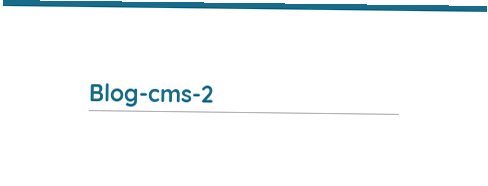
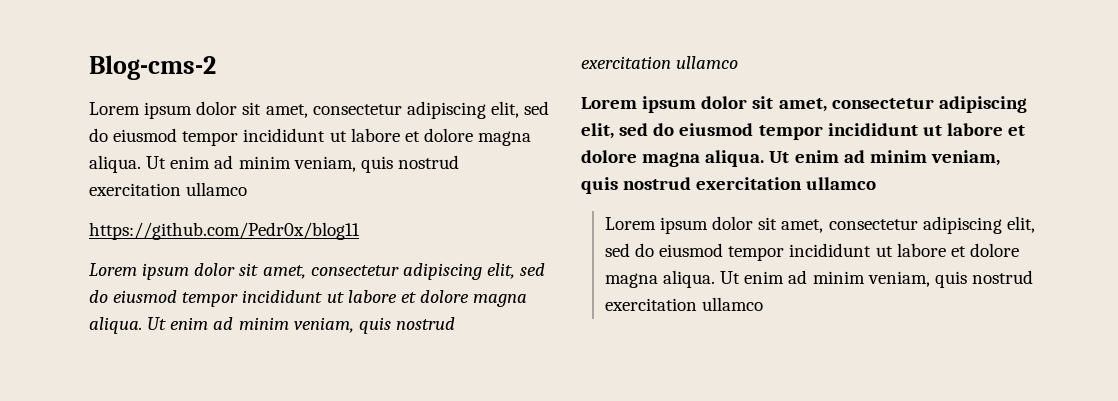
  Blog-cms-2
+ Lorem ipsum dolor sit amet, consectetur adipiscing elit, sed do eiusmod tempor incididunt ut labore et dolore magna aliqua. Ut enim ad minim veniam, quis nostrud exercitation ullamco
+ https://github.com/Pedr0x/blog11
+ Lorem ipsum dolor sit amet, consectetur adipiscing elit, sed do eiusmod tempor incididunt ut labore et dolore magna aliqua. Ut enim ad minim veniam, quis nostrud exercitation ullamco
+ Lorem ipsum dolor sit amet, consectetur adipiscing elit, sed do eiusmod tempor incididunt ut labore et dolore magna aliqua. Ut enim ad minim veniam, quis nostrud exercitation ullamco
+ Lorem ipsum dolor sit amet, consectetur adipiscing elit, sed do eiusmod tempor incididunt ut labore et dolore magna aliqua. Ut enim ad minim veniam, quis nostrud exercitation ullamco

